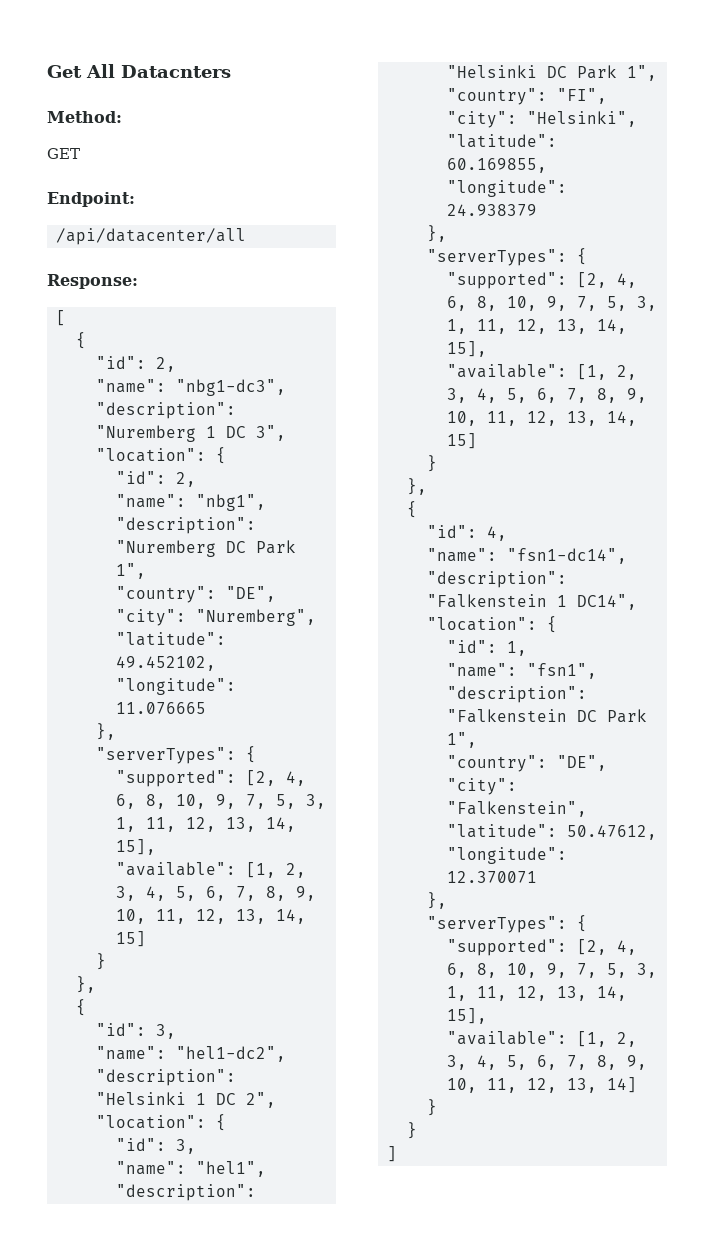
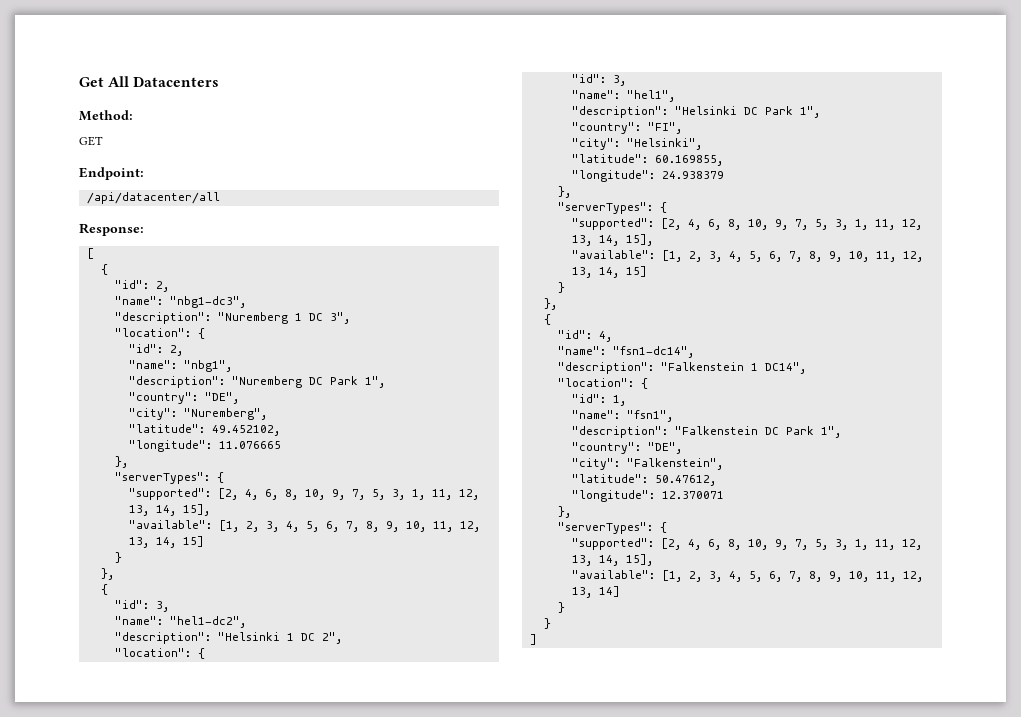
- Get All Datacnters
+ Get All Datacenters

